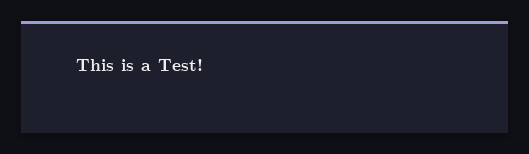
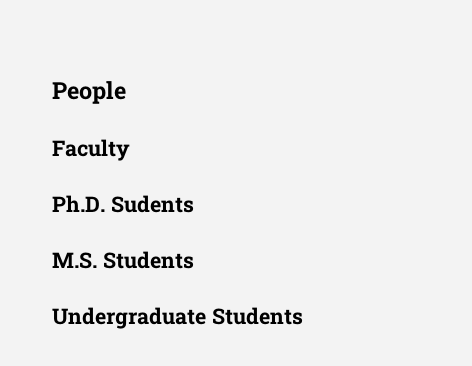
- This is a Test!
+ People
+ Faculty
+ Ph.D. Sudents
+ M.S. Students
+ Undergraduate Students

